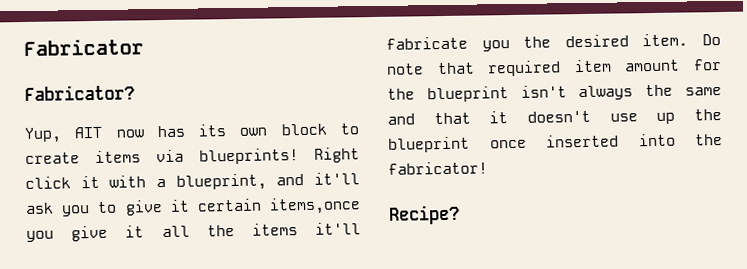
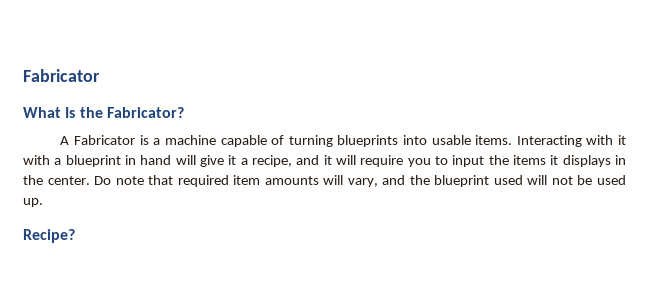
- Fabricator?
- Yup, AIT now has its own block to create items via blueprints! Right click it with a blueprint, and it'll ask you to give it certain items,once you give it all the items it'll fabricate you the desired item.
+ What Is the Fabricator?
+ A Fabricator is a machine capable of turning blueprints into usable items. Interacting with it with a blueprint in hand will give it a recipe, and it will require you to input the items it displays in the center.
- Do note that required item amount for the blueprint isn't always the same and that it doesn't use up the blueprint once inserted into the fabricator!
+ Do note that required item amounts will vary, and the blueprint used will not be used up.

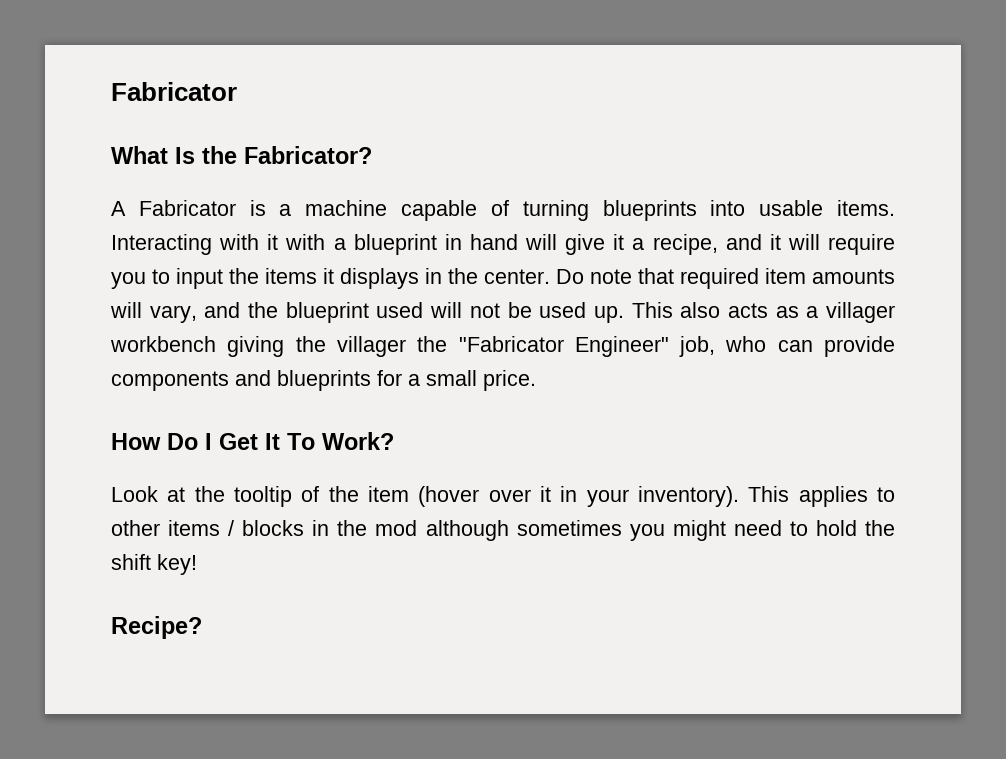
+ This also acts as a villager workbench giving the villager the "Fabricator Engineer" job, who can provide components and blueprints for a small price.
+ How Do I Get It To Work?
+ Look at the tooltip of the item (hover over it in your inventory). This applies to other items / blocks in the mod although sometimes you might need to hold the shift key!

